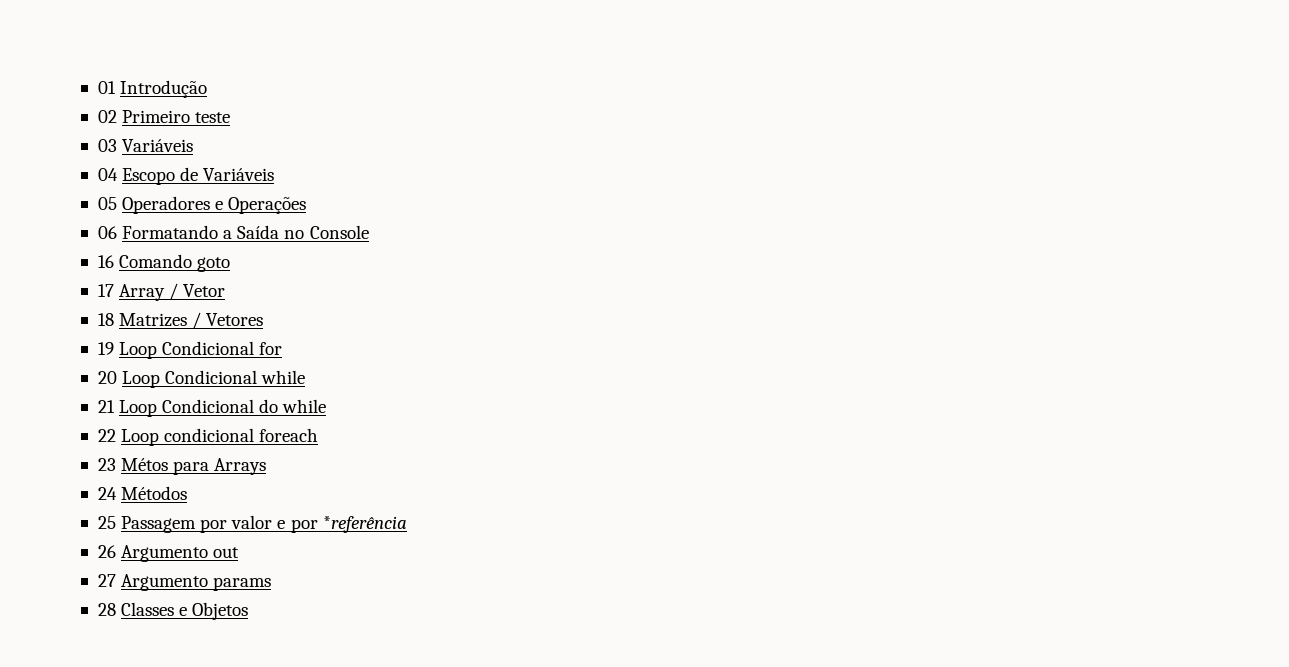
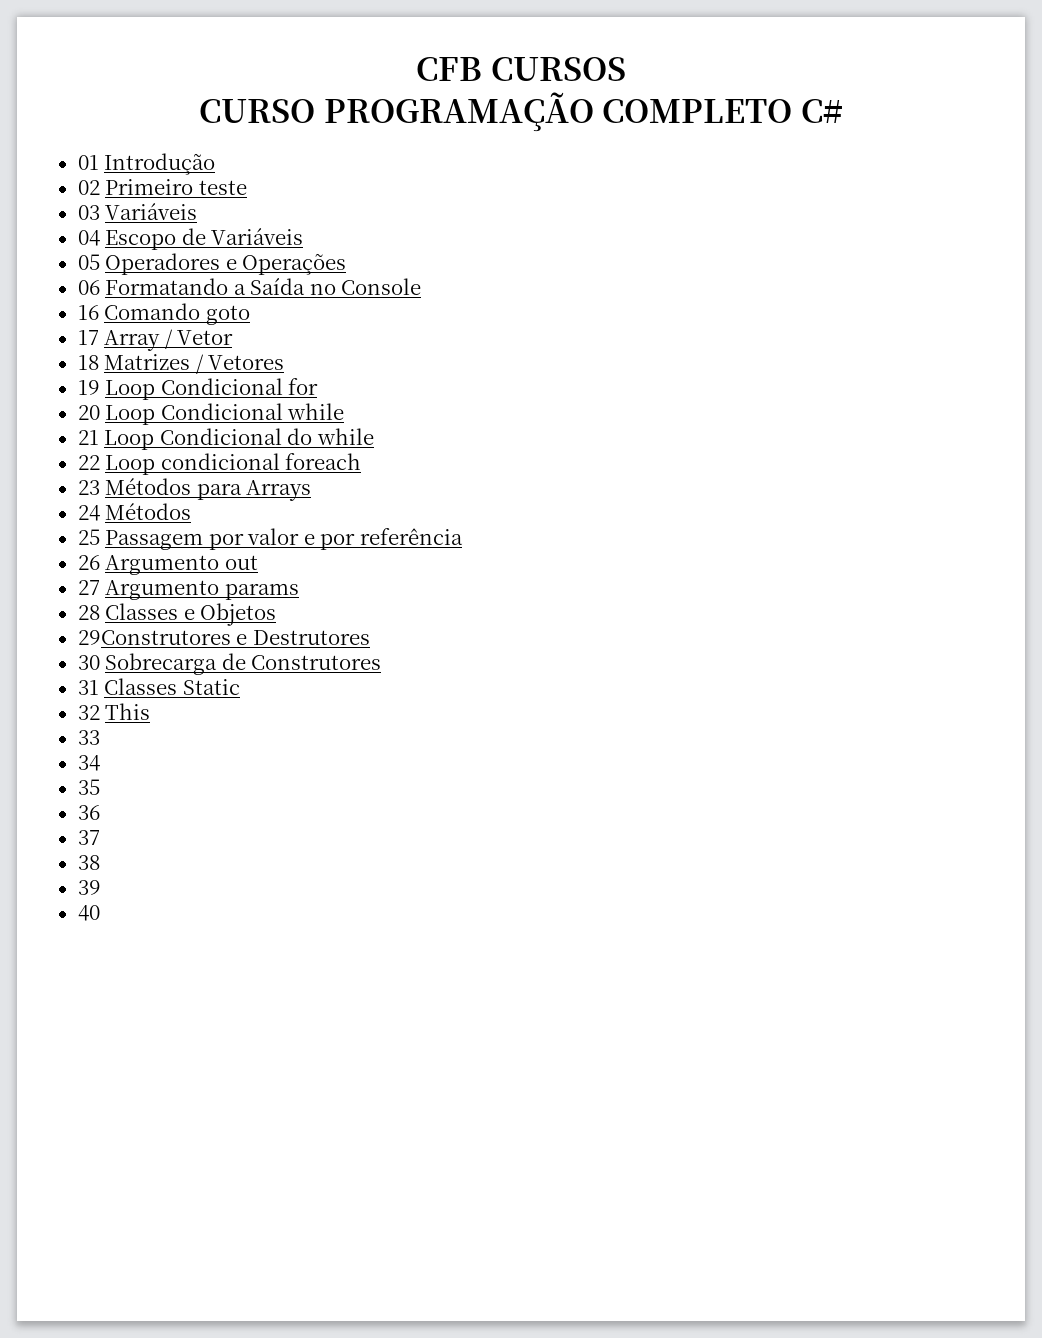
+ CFB CURSOS
+ CURSO PROGRAMAÇÃO COMPLETO C#
- 23 Métos para Arrays
+ 23 Métodos para Arrays
- 25 Passagem por valor e por *referência
+ 25 Passagem por valor e por referência
+ 29Construtores e Destrutores
+ 30 Sobrecarga de Construtores
+ 31 Classes Static
+ 32 This
+ 33
+ 34
+ 35
+ 36
+ 37
+ 38
+ 39
+ 40

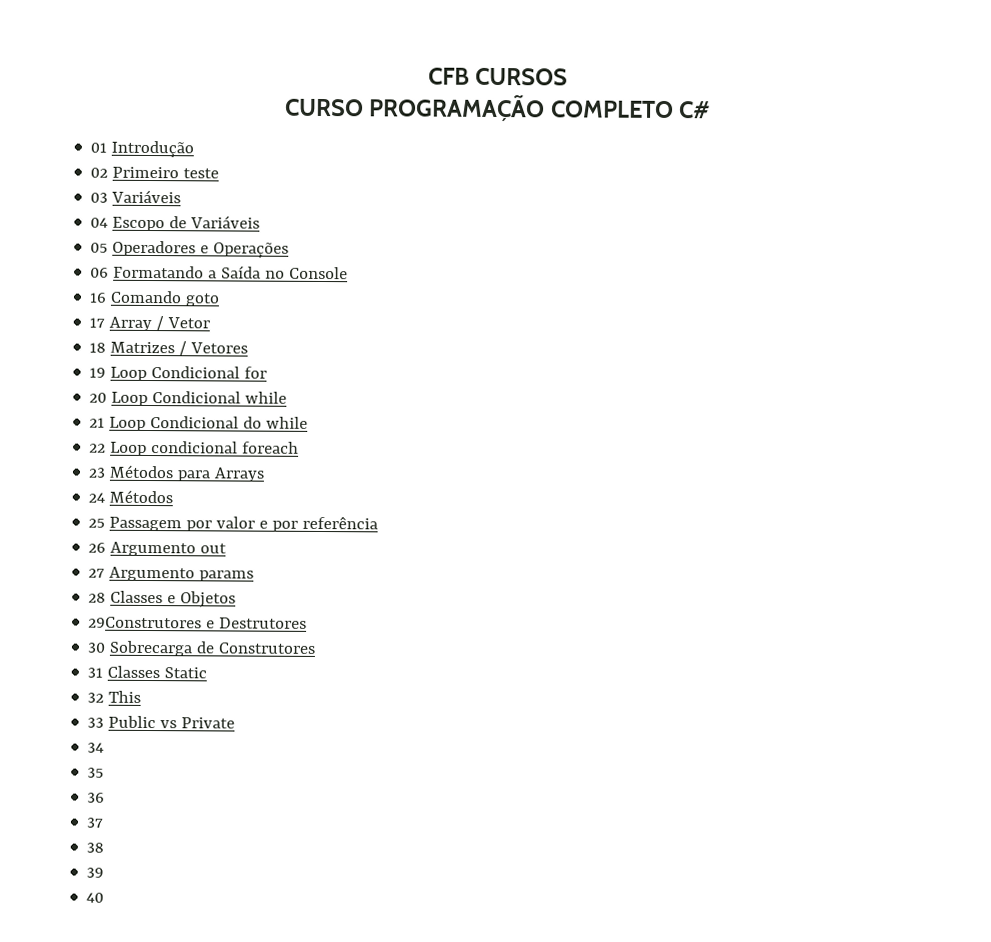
- 33
+ 33 Public vs Private

